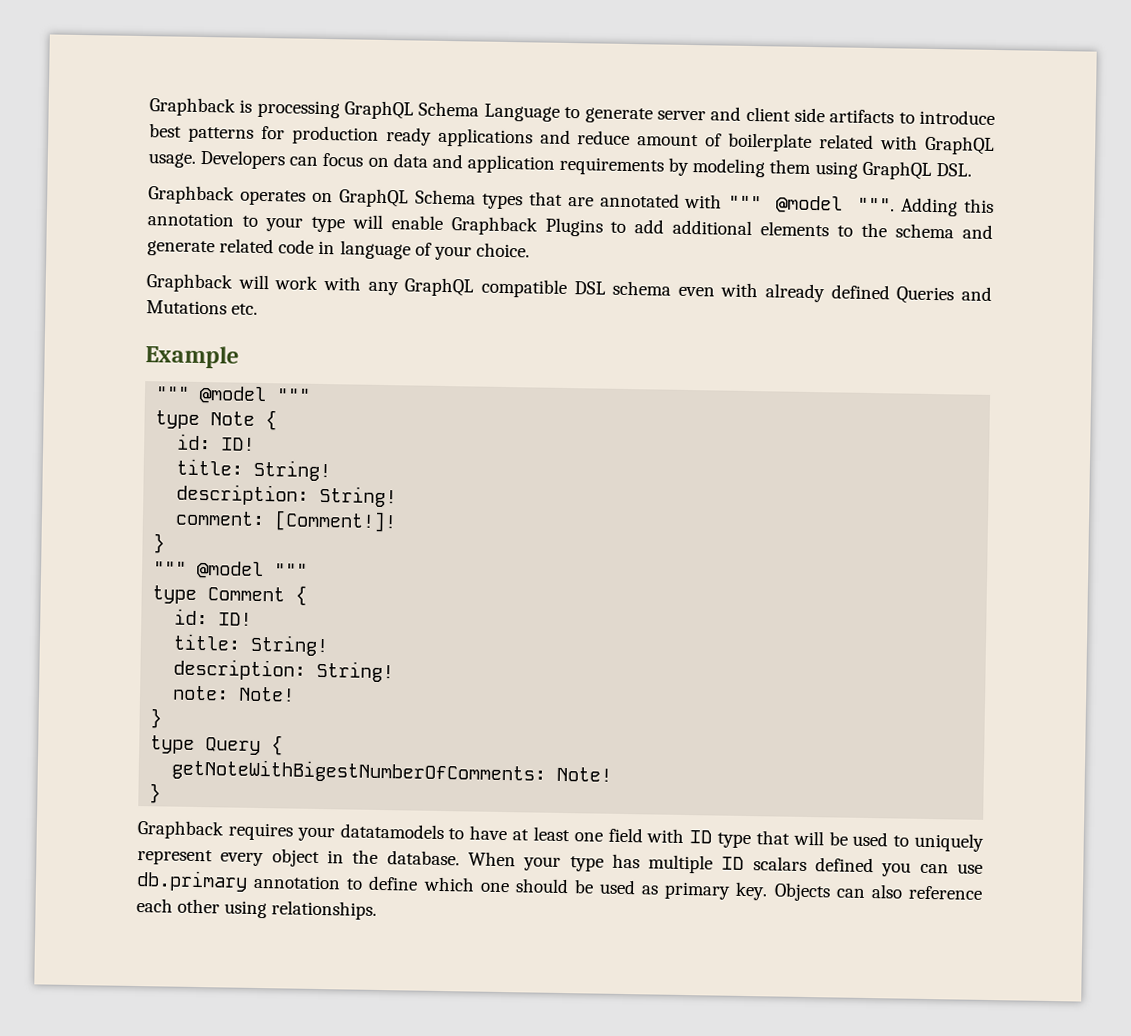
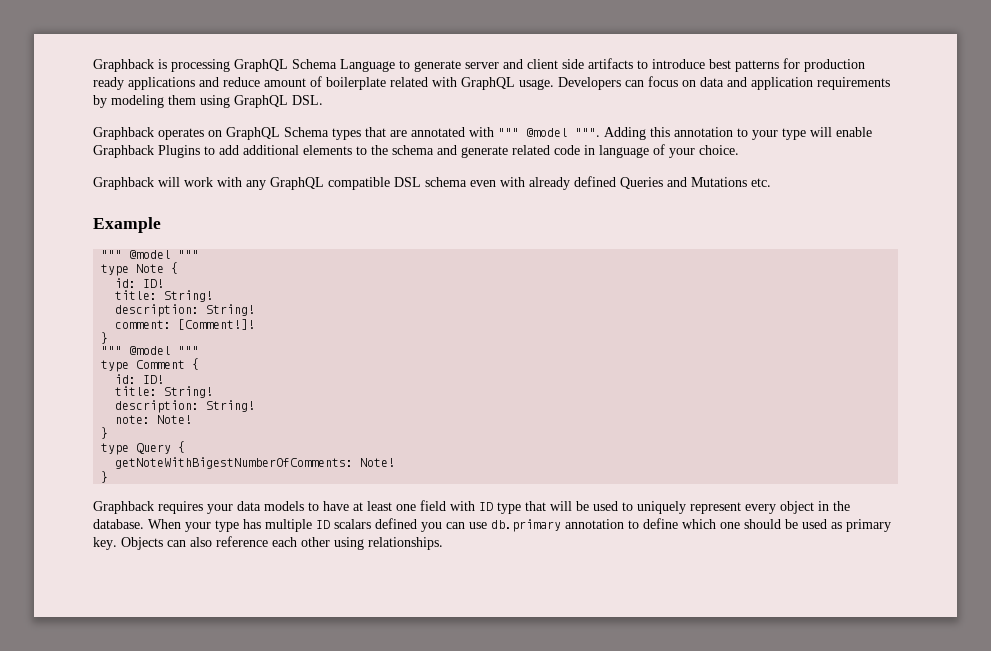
- Graphback requires your datatamodels to have at least one field with ID type that will be used to uniquely represent every object in the database.
+ Graphback requires your data models to have at least one field with ID type that will be used to uniquely represent every object in the database.

